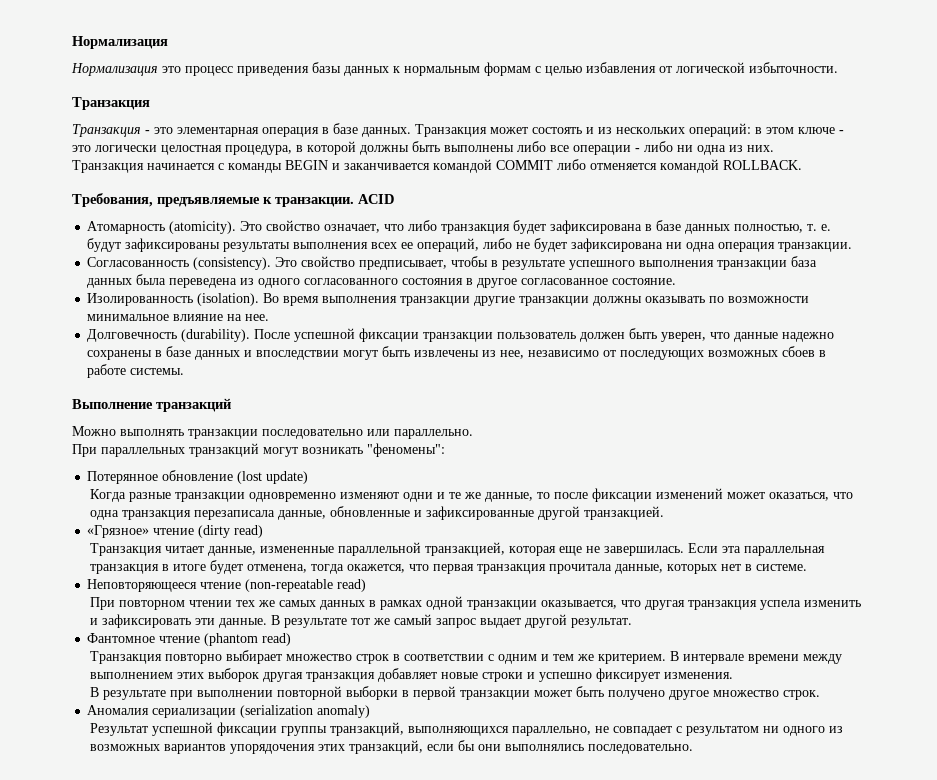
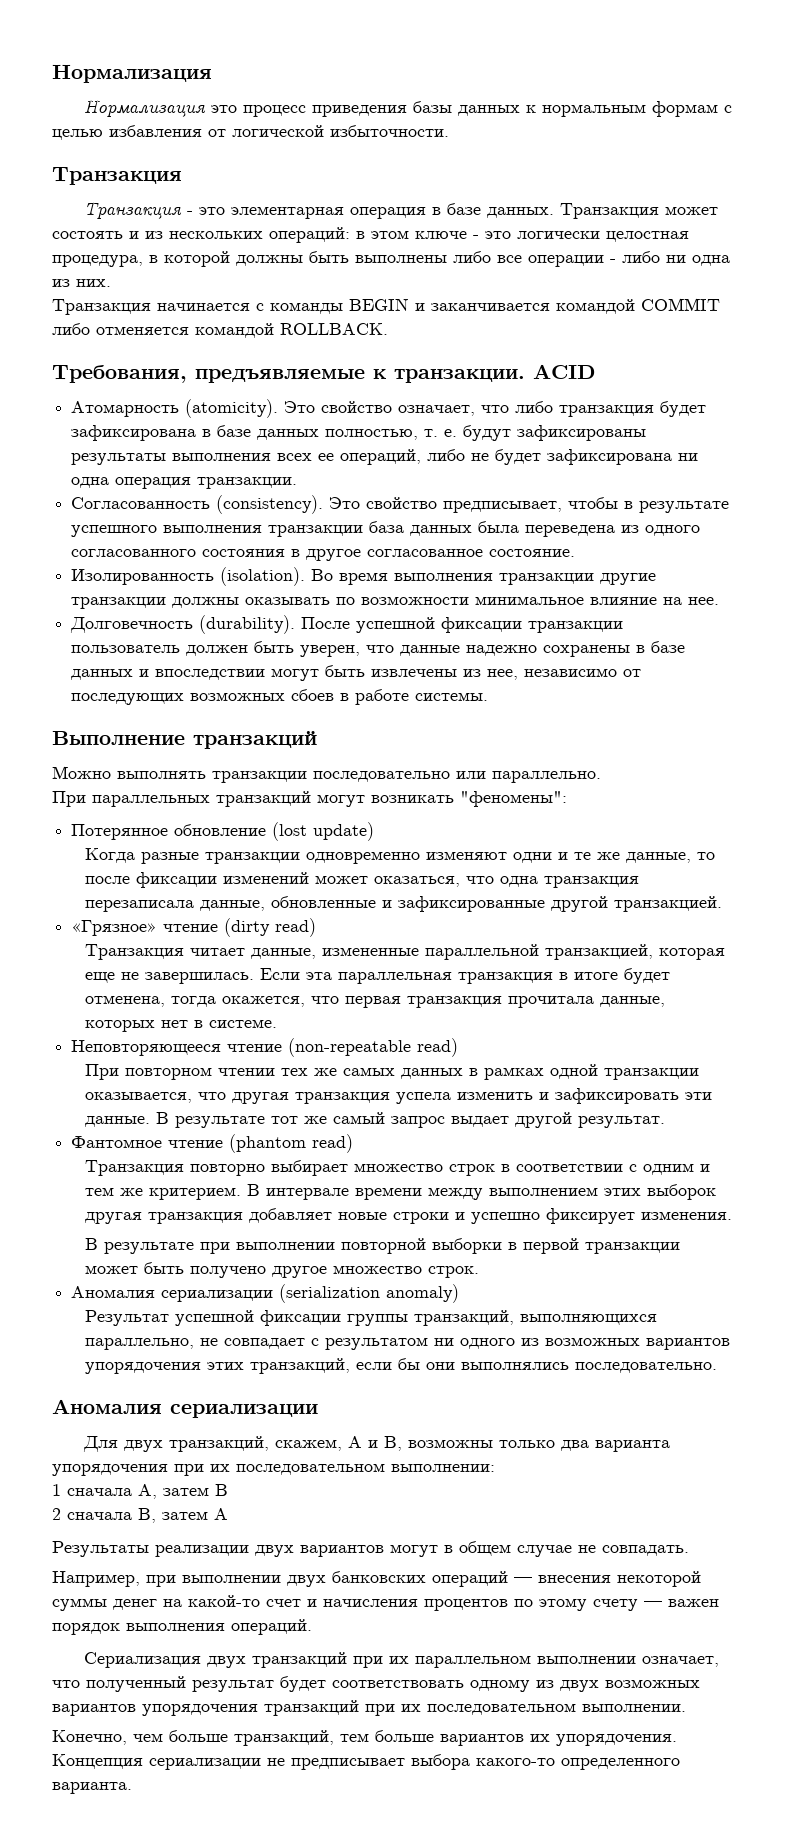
  Результат успешной фиксации группы транзакций, выполняющихся параллельно, не совпадает с результатом ни одного из возможных вариантов упорядочения этих транзакций, если бы они выполнялись последовательно.
+ Аномалия сериализации
+ Для двух транзакций, скажем, A и B, возможны только два варианта упорядочения при их последовательном выполнении:
+ 1 сначала A, затем B
+ 2 сначала B, затем A
+ Результаты реализации двух вариантов могут в общем случае не совпадать.
+ Например, при выполнении двух банковских операций — внесения некоторой суммы денег на какой-то счет и начисления процентов по этому счету — важен порядок выполнения операций.
+ Сериализация двух транзакций при их параллельном выполнении означает, что полученный результат будет соответствовать одному из двух возможных вариантов упорядочения транзакций при их последовательном выполнении.
+ Конечно, чем больше транзакций, тем больше вариантов их упорядочения. Концепция сериализации не предписывает выбора какого-то определенного варианта.

